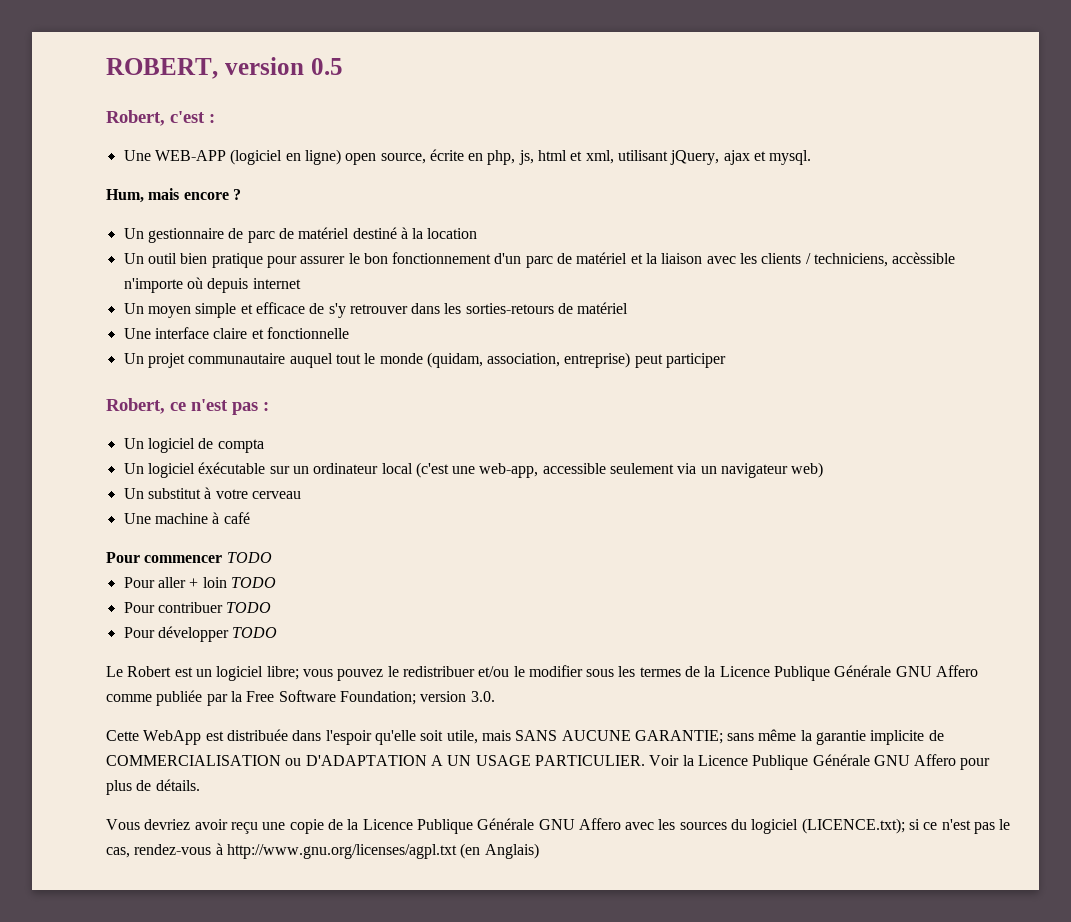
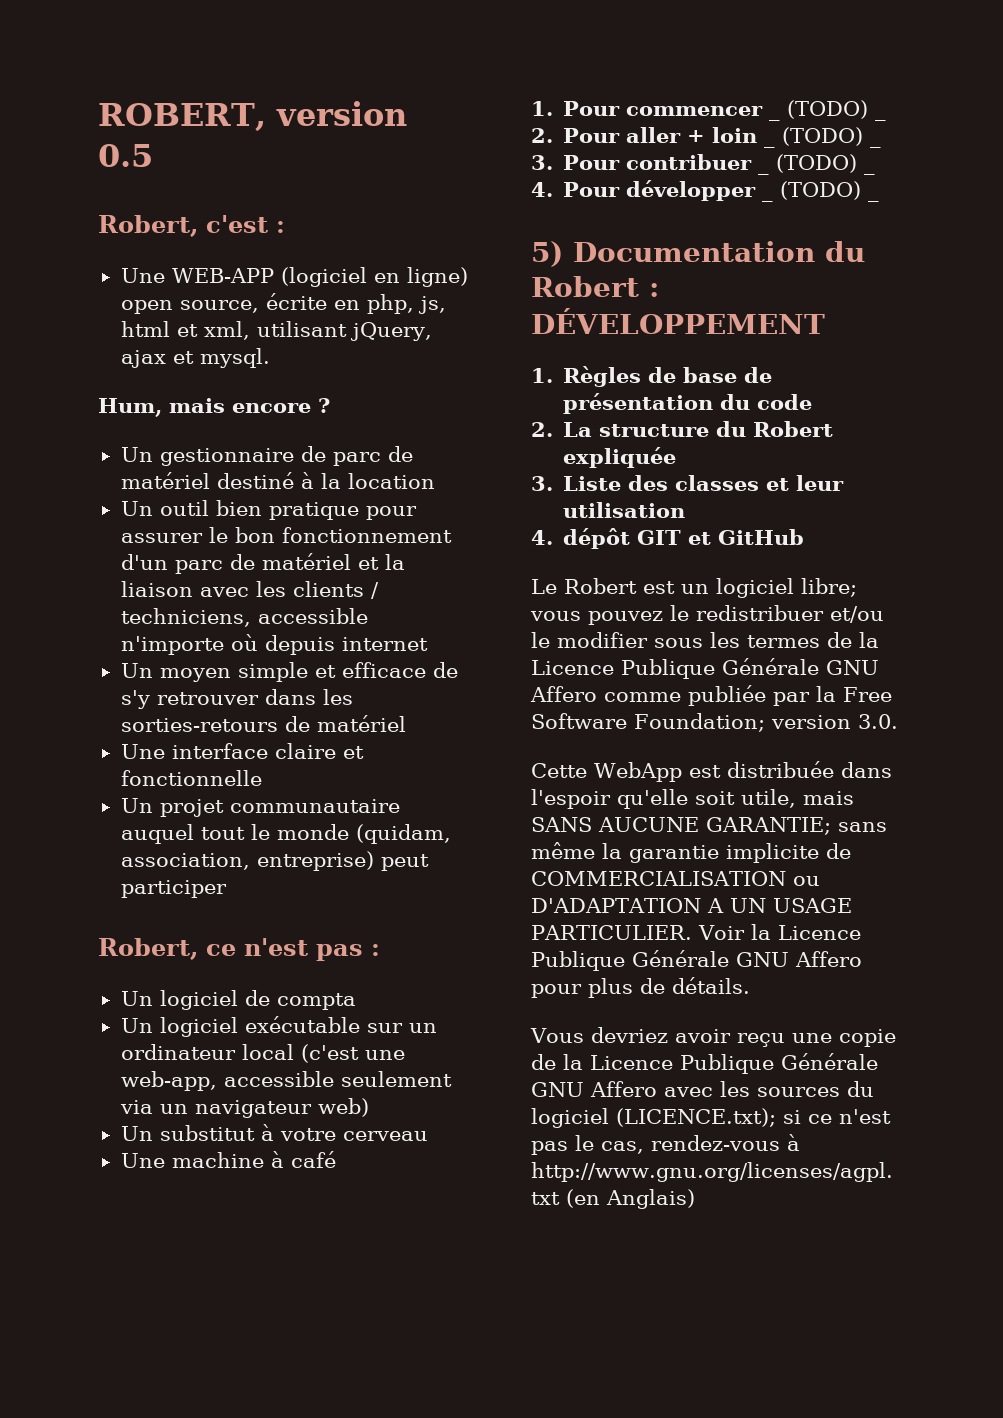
- Un outil bien pratique pour assurer le bon fonctionnement d'un parc de matériel et la liaison avec les clients / techniciens, accèssible n'importe où depuis internet
+ Un outil bien pratique pour assurer le bon fonctionnement d'un parc de matériel et la liaison avec les clients / techniciens, accessible n'importe où depuis internet
- Un logiciel éxécutable sur un ordinateur local (c'est une web-app, accessible seulement via un navigateur web)
+ Un logiciel exécutable sur un ordinateur local (c'est une web-app, accessible seulement via un navigateur web)
- Pour commencer TODO
- Pour aller + loin TODO
- Pour contribuer TODO
- Pour développer TODO
+ 1. Pour commencer _ (TODO) _
+ 2. Pour aller + loin _ (TODO) _
+ 3. Pour contribuer _ (TODO) _
+ 4. Pour développer _ (TODO) _
+ 5) Documentation du Robert : DÉVELOPPEMENT
+ 1. Règles de base de présentation du code
+ 2. La structure du Robert expliquée
+ 3. Liste des classes et leur utilisation
+ 4. dépôt GIT et GitHub

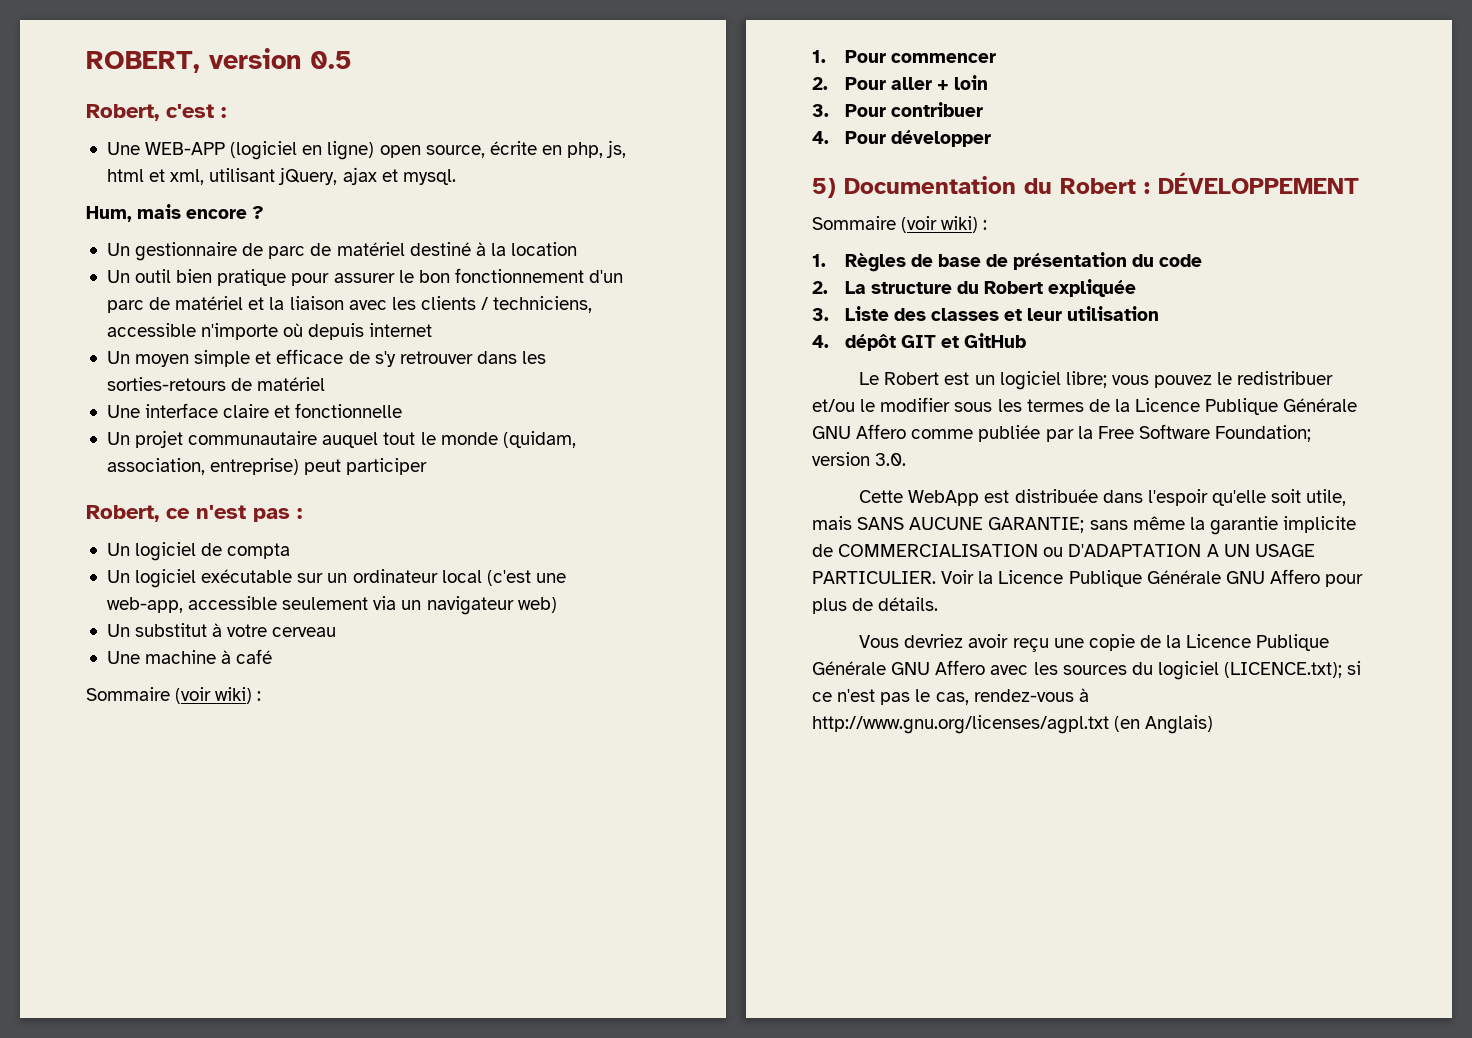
  Une machine à café
+ Sommaire (voir wiki) :
- 1. Pour commencer _ (TODO) _
+ 1. Pour commencer
- 2. Pour aller + loin _ (TODO) _
+ 2. Pour aller + loin
- 3. Pour contribuer _ (TODO) _
+ 3. Pour contribuer
- 4. Pour développer _ (TODO) _
+ 4. Pour développer
  5) Documentation du Robert : DÉVELOPPEMENT
+ Sommaire (voir wiki) :

